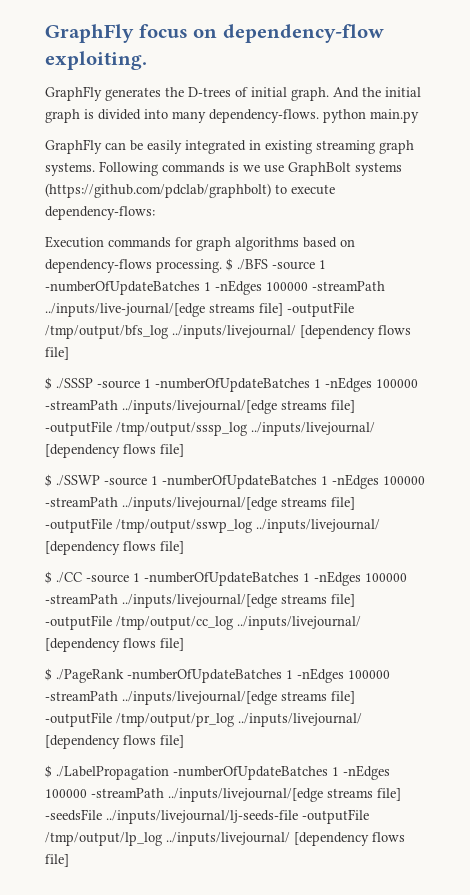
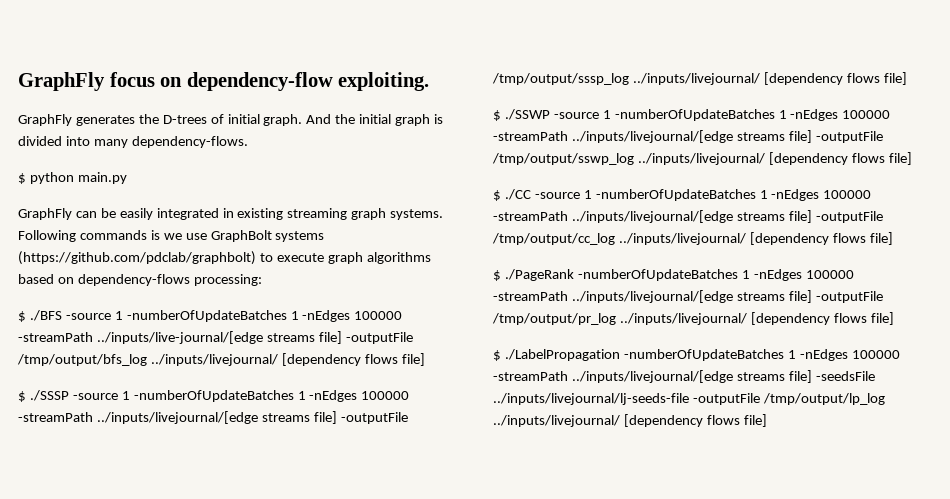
- And the initial graph is divided into many dependency-flows. python main.py
+ And the initial graph is divided into many dependency-flows.
+ $ python main.py
- Following commands is we use GraphBolt systems (https://github.com/pdclab/graphbolt) to execute dependency-flows:
- Execution commands for graph algorithms based on dependency-flows processing. $ ./BFS -source 1 -numberOfUpdateBatches 1 -nEdges 100000 -streamPath ../inputs/live-journal/[edge streams file] -outputFile /tmp/output/bfs_log ../inputs/livejournal/ [dependency flows file]
+ Following commands is we use GraphBolt systems (https://github.com/pdclab/graphbolt) to execute graph algorithms based on dependency-flows processing:
+ $ ./BFS -source 1 -numberOfUpdateBatches 1 -nEdges 100000 -streamPath ../inputs/live-journal/[edge streams file] -outputFile /tmp/output/bfs_log ../inputs/livejournal/ [dependency flows file]

